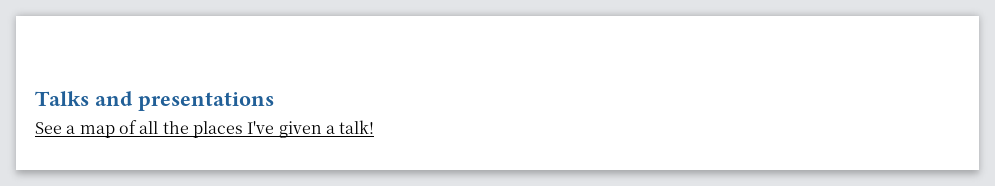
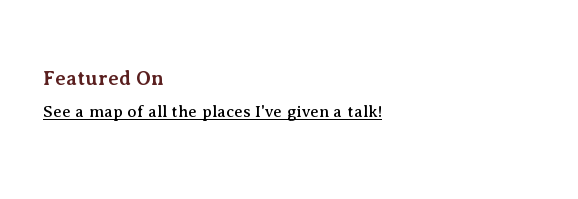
- Talks and presentations
+ Featured On

